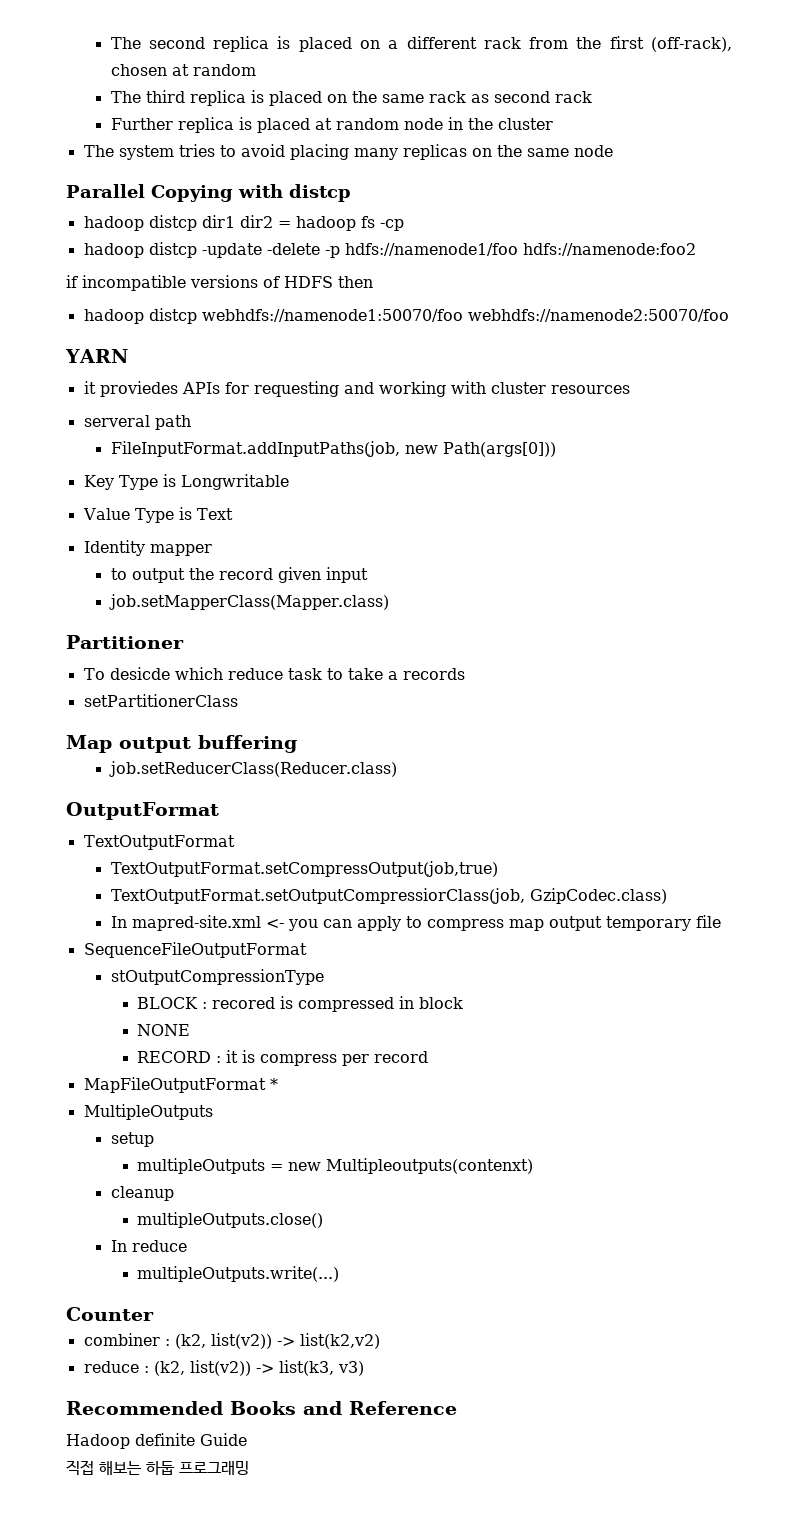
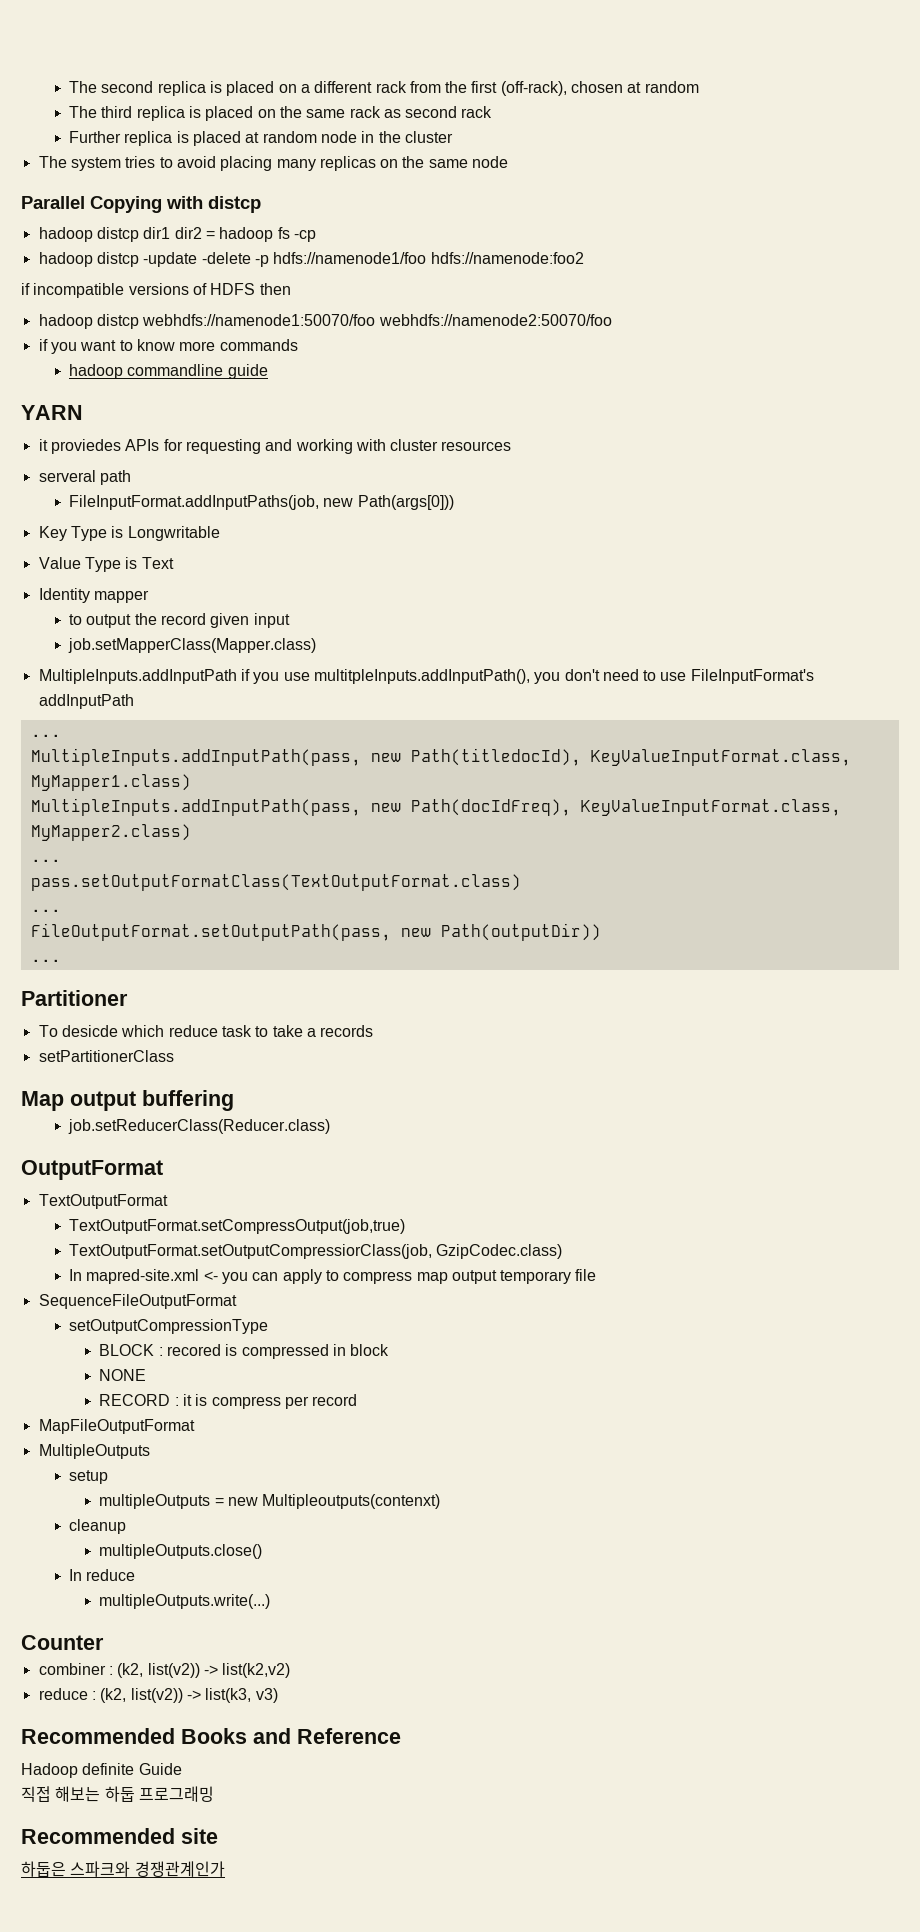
+ if you want to know more commands
+ hadoop commandline guide
+ MultipleInputs.addInputPath if you use multitpleInputs.addInputPath(), you don't need to use FileInputFormat's addInputPath
+ ...
+ MultipleInputs.addInputPath(pass, new Path(titledocId), KeyValueInputFormat.class, MyMapper1.class)
+ MultipleInputs.addInputPath(pass, new Path(docIdFreq), KeyValueInputFormat.class, MyMapper2.class)
+ ...
+ pass.setOutputFormatClass(TextOutputFormat.class)
+ ...
+ FileOutputFormat.setOutputPath(pass, new Path(outputDir))
+ ...
- stOutputCompressionType
+ setOutputCompressionType
- MapFileOutputFormat *
+ MapFileOutputFormat
+ Recommended site
+ 하둡은 스파크와 경쟁관계인가

